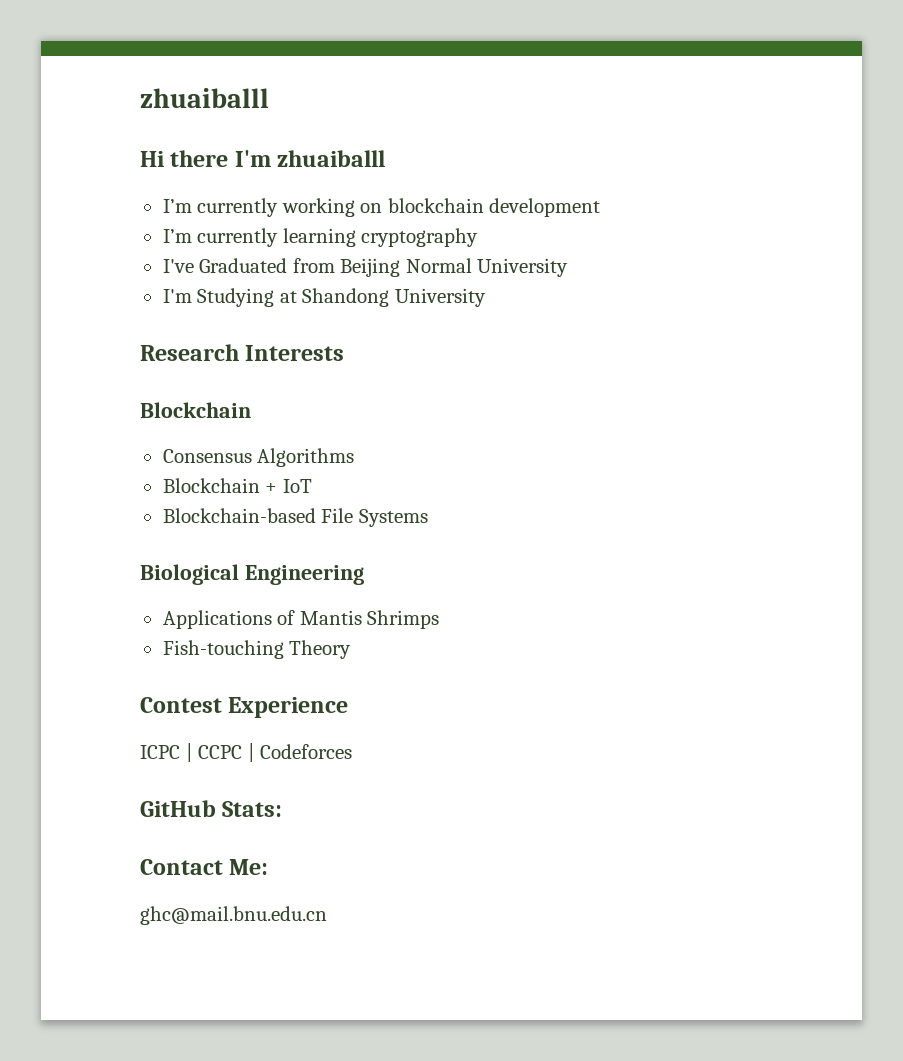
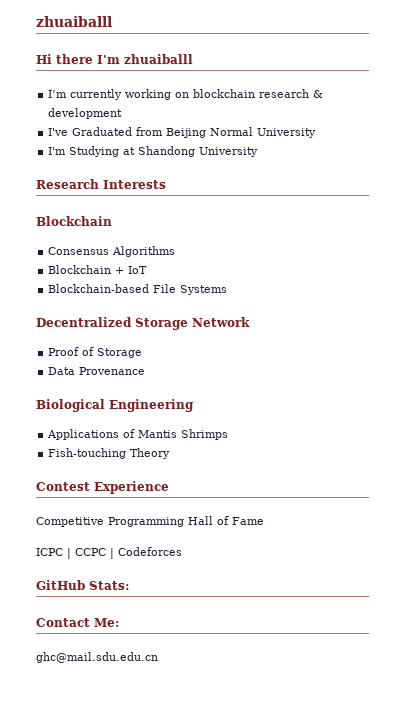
- I’m currently working on blockchain development
+ I’m currently working on blockchain research & development
- I’m currently learning cryptography
+ Decentralized Storage Network
+ Proof of Storage
+ Data Provenance
+ Competitive Programming Hall of Fame
- ghc@mail.bnu.edu.cn
+ ghc@mail.sdu.edu.cn

